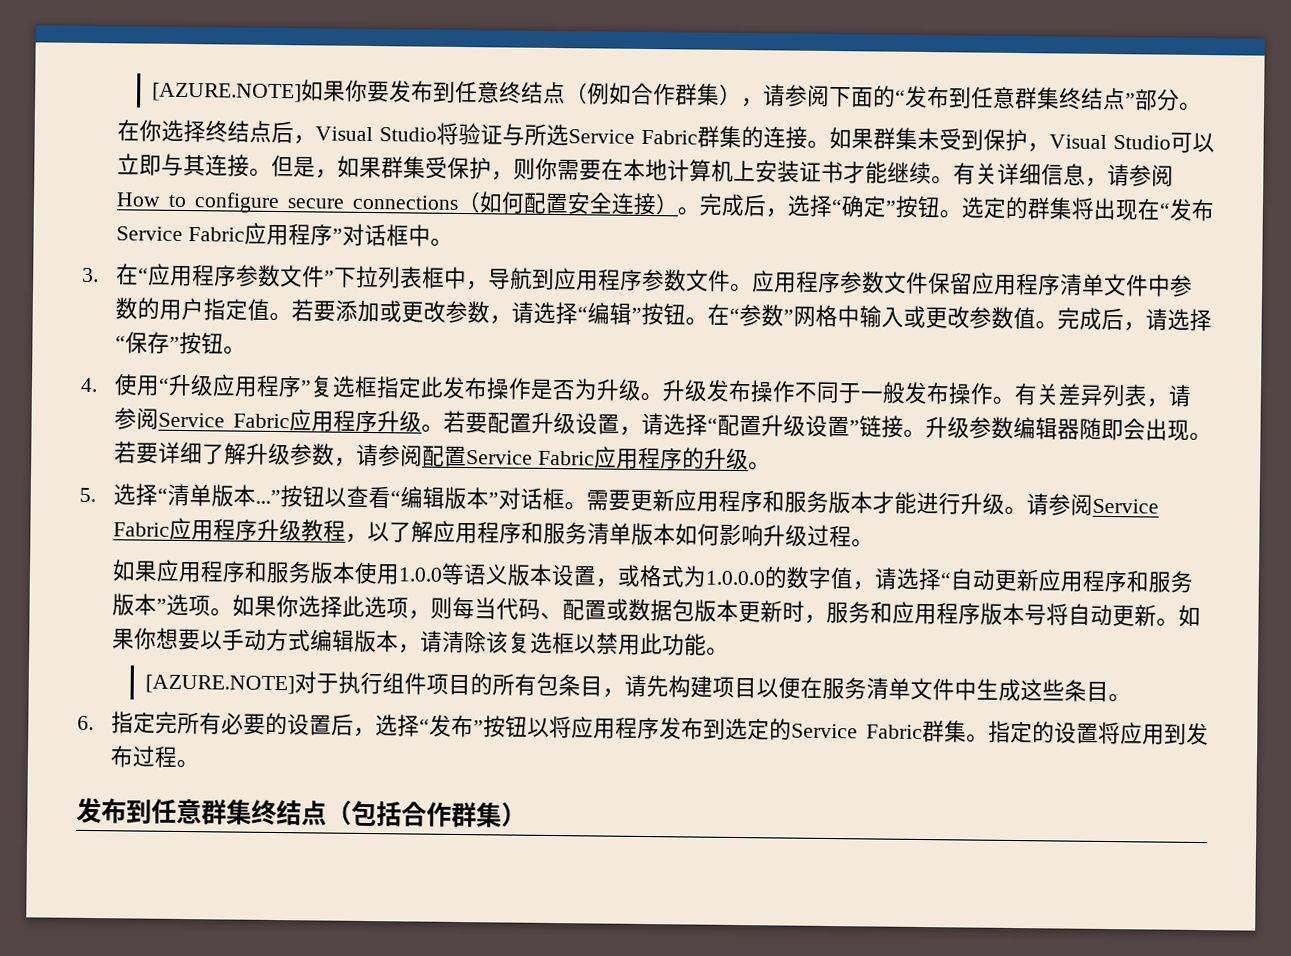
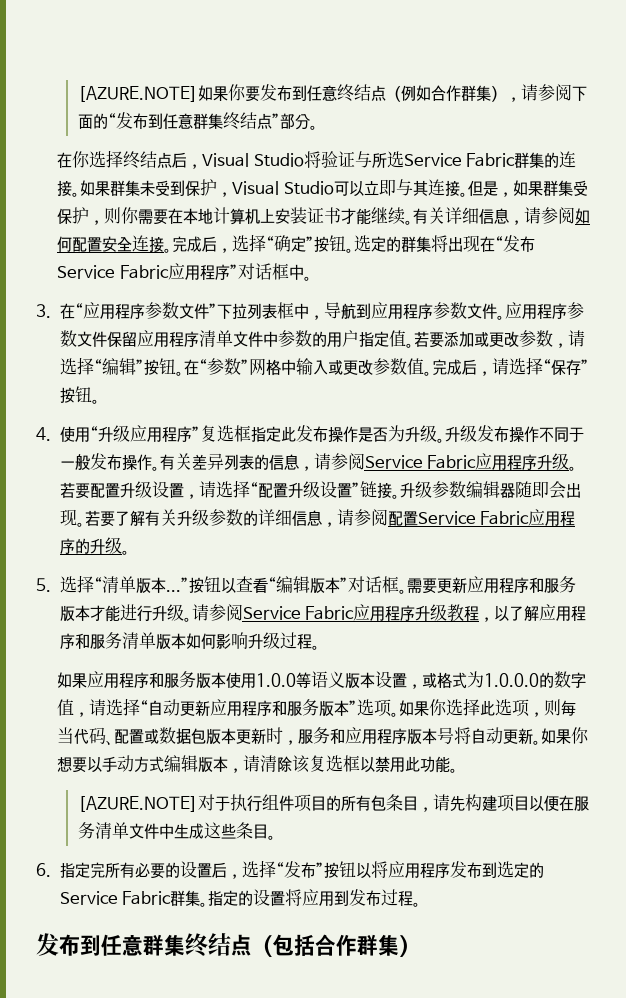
- 有关详细信息，请参阅How to configure secure connections（如何配置安全连接）。
+ 有关详细信息，请参阅如何配置安全连接。
- 有关差异列表，请参阅Service Fabric应用程序升级。
+ 有关差异列表的信息，请参阅Service Fabric应用程序升级。
- 若要详细了解升级参数，请参阅配置Service Fabric应用程序的升级。
+ 若要了解有关升级参数的详细信息，请参阅配置Service Fabric应用程序的升级。

